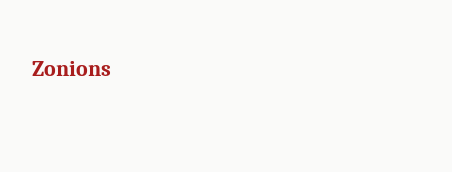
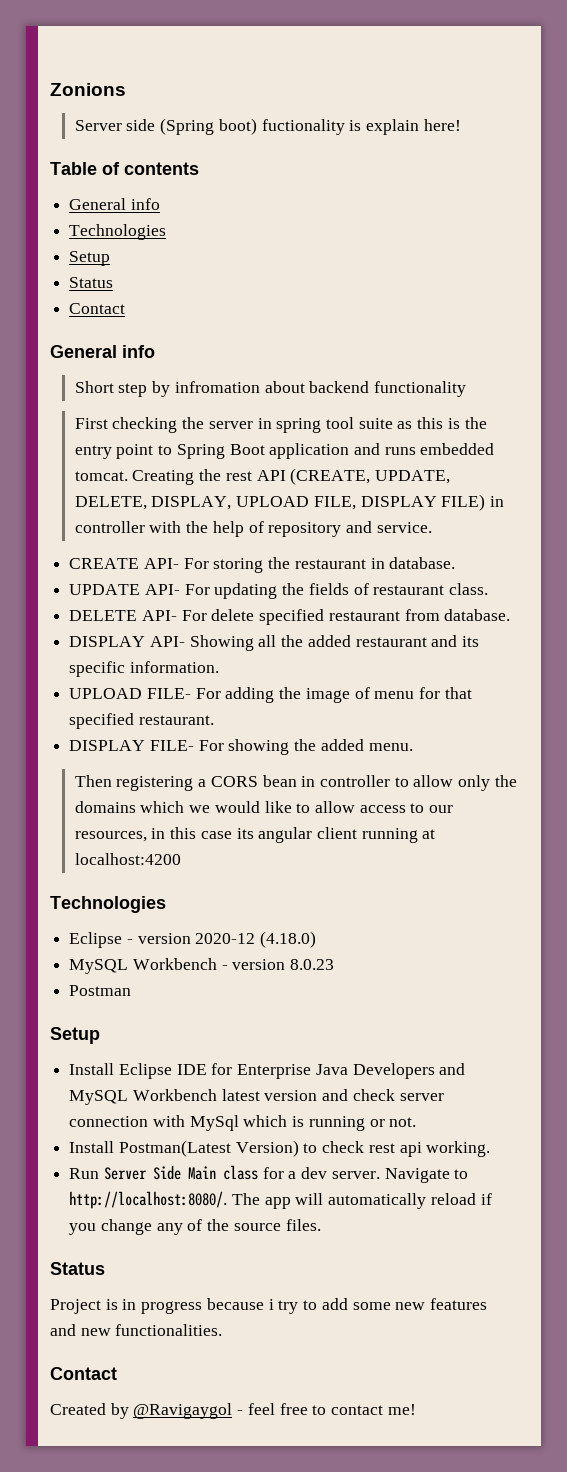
+ Server side (Spring boot) fuctionality is explain here!
+ Table of contents
+ General info
+ Technologies
+ Setup
+ Status
+ Contact
+ General info
+ Short step by infromation about backend functionality
+ First checking the server in spring tool suite as this is the entry point to Spring Boot application and runs embedded tomcat. Creating the rest API (CREATE, UPDATE, DELETE, DISPLAY, UPLOAD FILE, DISPLAY FILE) in controller with the help of repository and service.
+ CREATE API- For storing the restaurant in database.
+ UPDATE API- For updating the fields of restaurant class.
+ DELETE API- For delete specified restaurant from database.
+ DISPLAY API- Showing all the added restaurant and its specific information.
+ UPLOAD FILE- For adding the image of menu for that specified restaurant.
+ DISPLAY FILE- For showing the added menu.
+ Then registering a CORS bean in controller to allow only the domains which we would like to allow access to our resources, in this case its angular client running at localhost:4200
+ Technologies
+ Eclipse - version 2020-12 (4.18.0)
+ MySQL Workbench - version 8.0.23
+ Postman
+ Setup
+ Install Eclipse IDE for Enterprise Java Developers and MySQL Workbench latest version and check server connection with MySql which is running or not.
+ Install Postman(Latest Version) to check rest api working.
+ Run Server Side Main class for a dev server. Navigate to http://localhost:8080/. The app will automatically reload if you change any of the source files.
+ Status
+ Project is in progress because i try to add some new features and new functionalities.
+ Contact
+ Created by @Ravigaygol - feel free to contact me!

